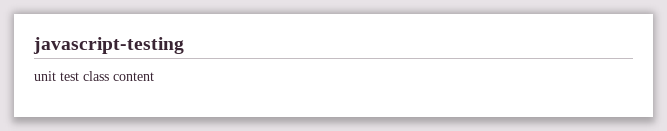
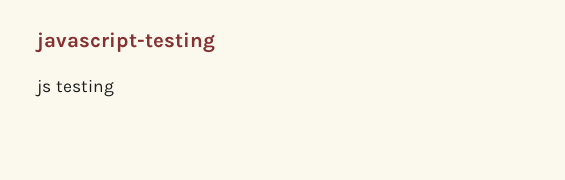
- unit test class content
+ js testing

